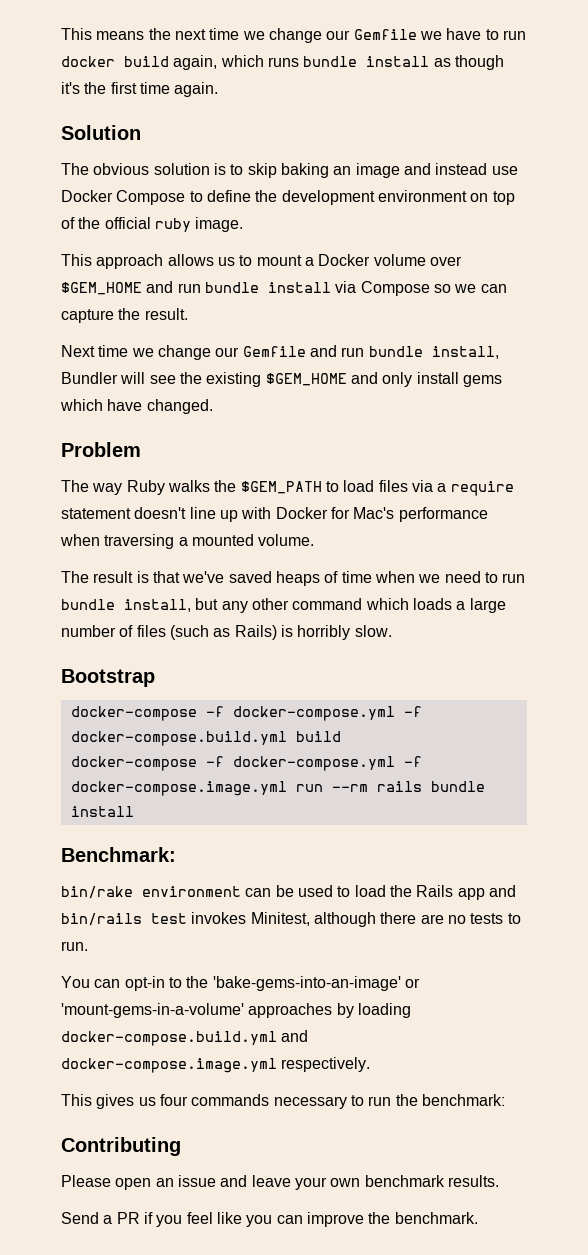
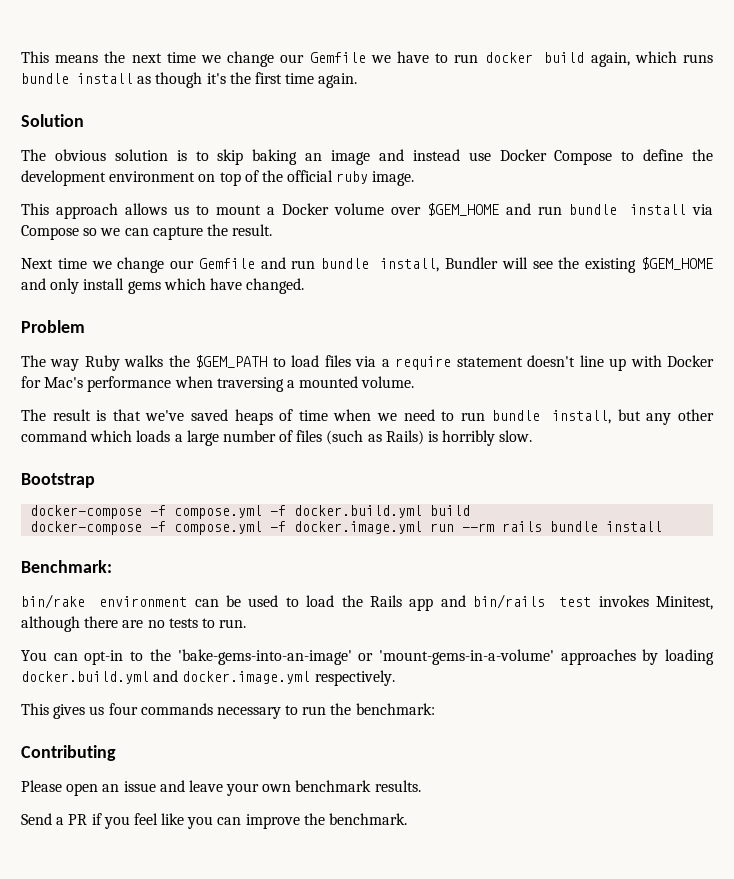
- docker-compose -f docker-compose.yml -f docker-compose.build.yml build
+ docker-compose -f compose.yml -f docker.build.yml build
- docker-compose -f docker-compose.yml -f docker-compose.image.yml run --rm rails bundle install
+ docker-compose -f compose.yml -f docker.image.yml run --rm rails bundle install
- You can opt-in to the 'bake-gems-into-an-image' or 'mount-gems-in-a-volume' approaches by loading docker-compose.build.yml and docker-compose.image.yml respectively.
+ You can opt-in to the 'bake-gems-into-an-image' or 'mount-gems-in-a-volume' approaches by loading docker.build.yml and docker.image.yml respectively.

